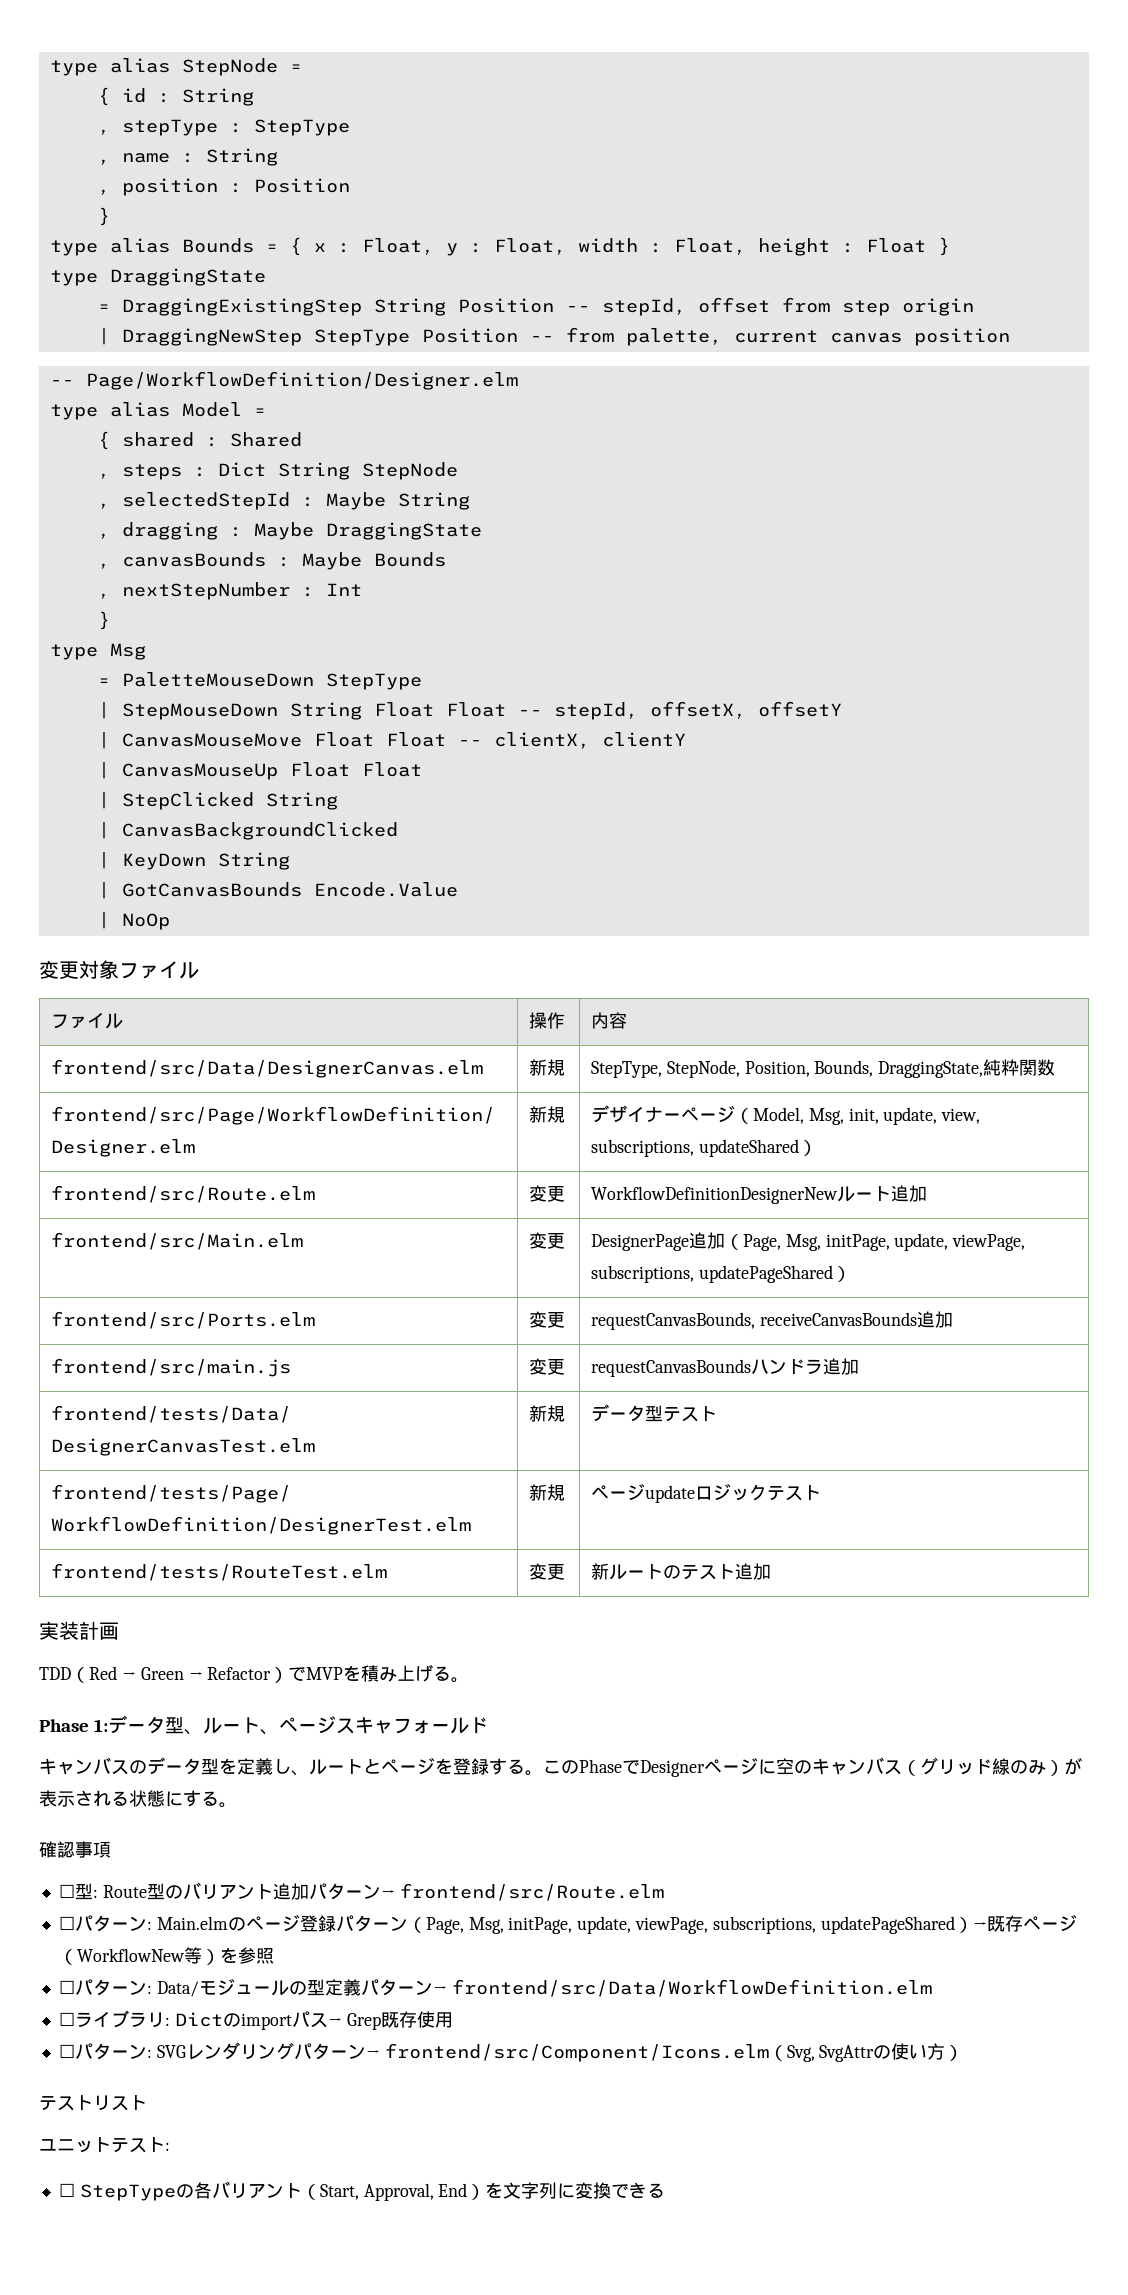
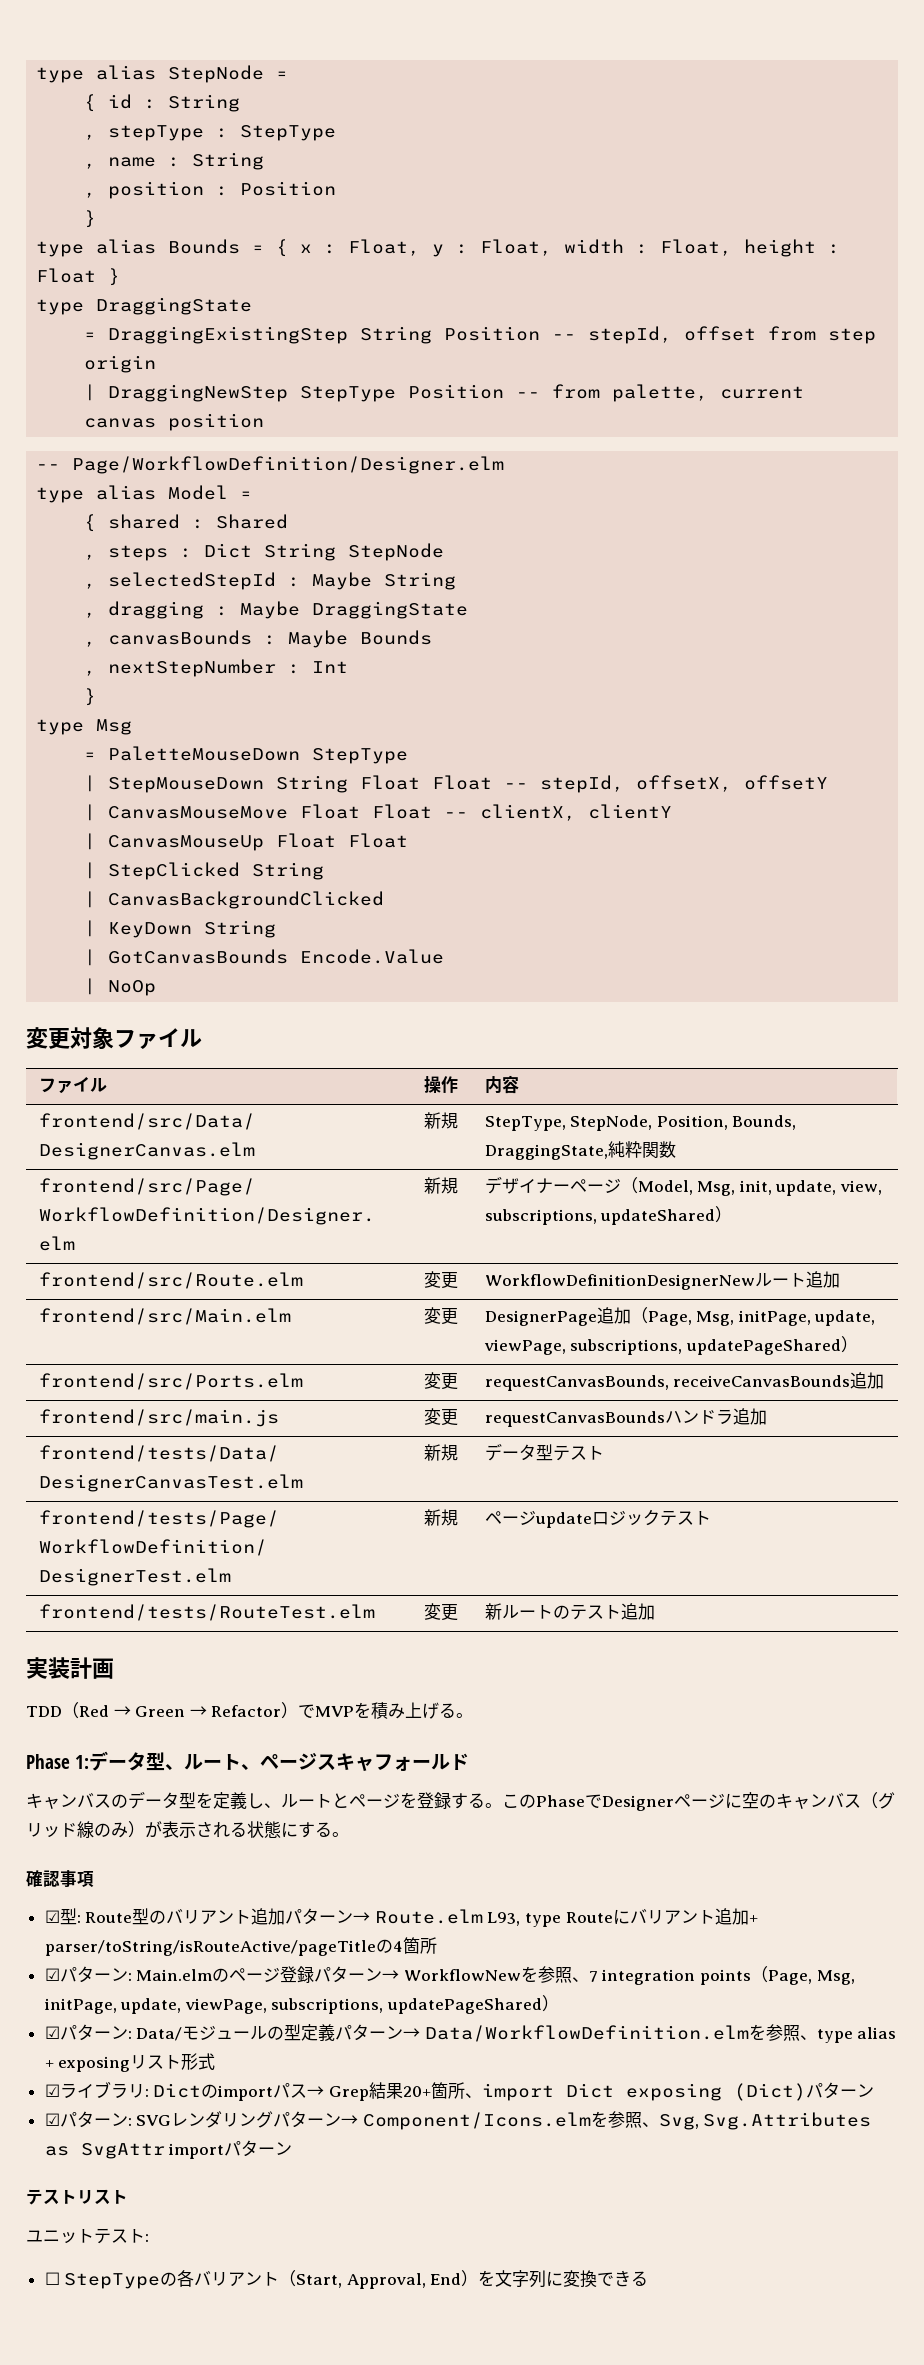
- ☐型: Route型のバリアント追加パターン→ frontend/src/Route.elm
- ☐パターン: Main.elmのページ登録パターン（Page, Msg, initPage, update, viewPage, subscriptions, updatePageShared）→既存ページ（WorkflowNew等）を参照
- ☐パターン: Data/モジュールの型定義パターン→ frontend/src/Data/WorkflowDefinition.elm
- ☐ライブラリ: Dictのimportパス→ Grep既存使用
- ☐パターン: SVGレンダリングパターン→ frontend/src/Component/Icons.elm（Svg, SvgAttrの使い方）
+ ☑型: Route型のバリアント追加パターン→ Route.elm L93, type Routeにバリアント追加+ parser/toString/isRouteActive/pageTitleの4箇所
+ ☑パターン: Main.elmのページ登録パターン→ WorkflowNewを参照、7 integration points（Page, Msg, initPage, update, viewPage, subscriptions, updatePageShared）
+ ☑パターン: Data/モジュールの型定義パターン→ Data/WorkflowDefinition.elmを参照、type alias + exposingリスト形式
+ ☑ライブラリ: Dictのimportパス→ Grep結果20+箇所、import Dict exposing (Dict)パターン
+ ☑パターン: SVGレンダリングパターン→ Component/Icons.elmを参照、Svg, Svg.Attributes as SvgAttr importパターン

